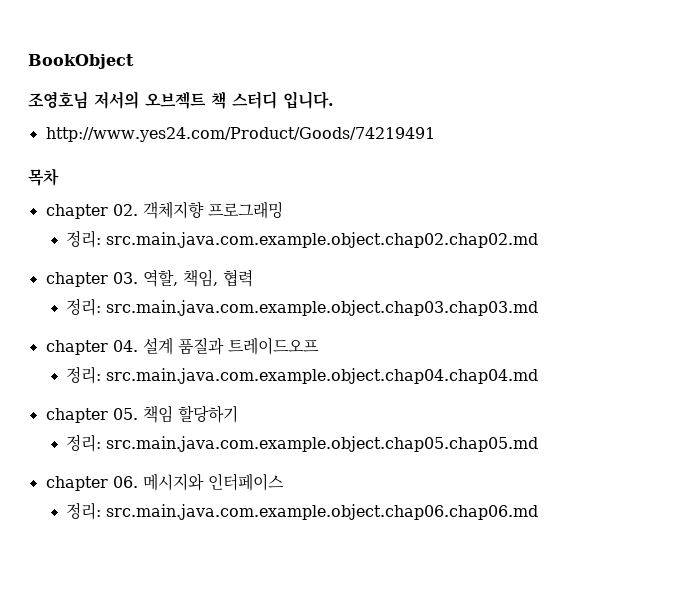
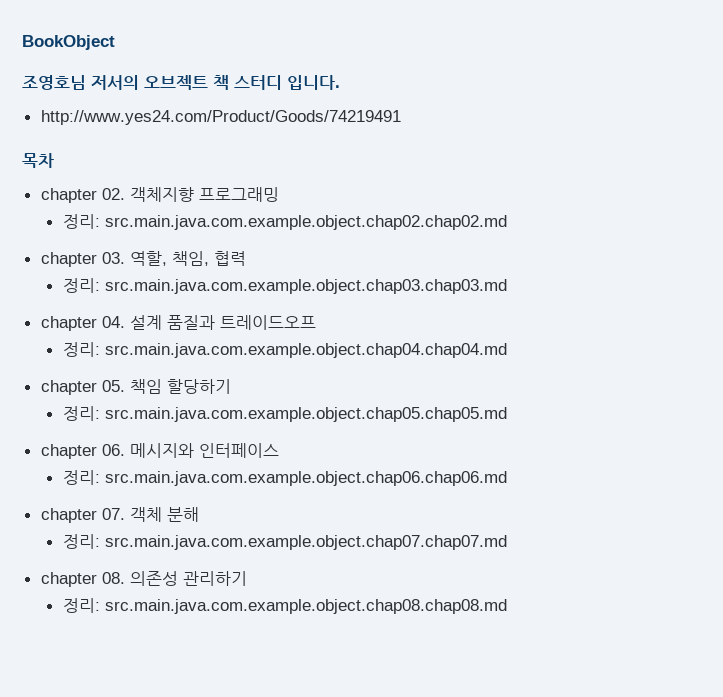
+ chapter 07. 객체 분해
+ 정리: src.main.java.com.example.object.chap07.chap07.md
+ chapter 08. 의존성 관리하기
+ 정리: src.main.java.com.example.object.chap08.chap08.md

